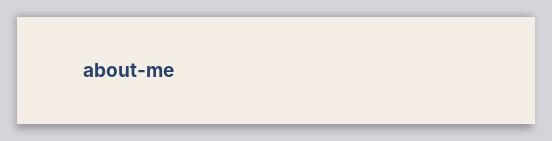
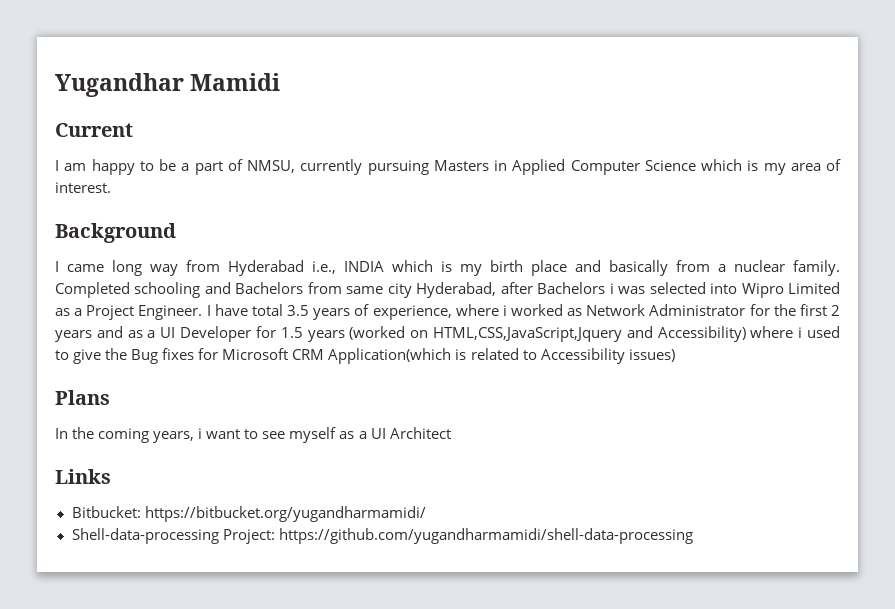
- about-me
+ Yugandhar Mamidi
+ Current
+ I am happy to be a part of NMSU, currently pursuing Masters in Applied Computer Science which is my area of interest.
+ Background
+ I came long way from Hyderabad i.e., INDIA which is my birth place and basically from a nuclear family. Completed schooling and Bachelors from same city Hyderabad, after Bachelors i was selected into Wipro Limited as a Project Engineer. I have total 3.5 years of experience, where i worked as Network Administrator for the first 2 years and as a UI Developer for 1.5 years (worked on HTML,CSS,JavaScript,Jquery and Accessibility) where i used to give the Bug fixes for Microsoft CRM Application(which is related to Accessibility issues)
+ Plans
+ In the coming years, i want to see myself as a UI Architect
+ Links
+ Bitbucket: https://bitbucket.org/yugandharmamidi/
+ Shell-data-processing Project: https://github.com/yugandharmamidi/shell-data-processing

